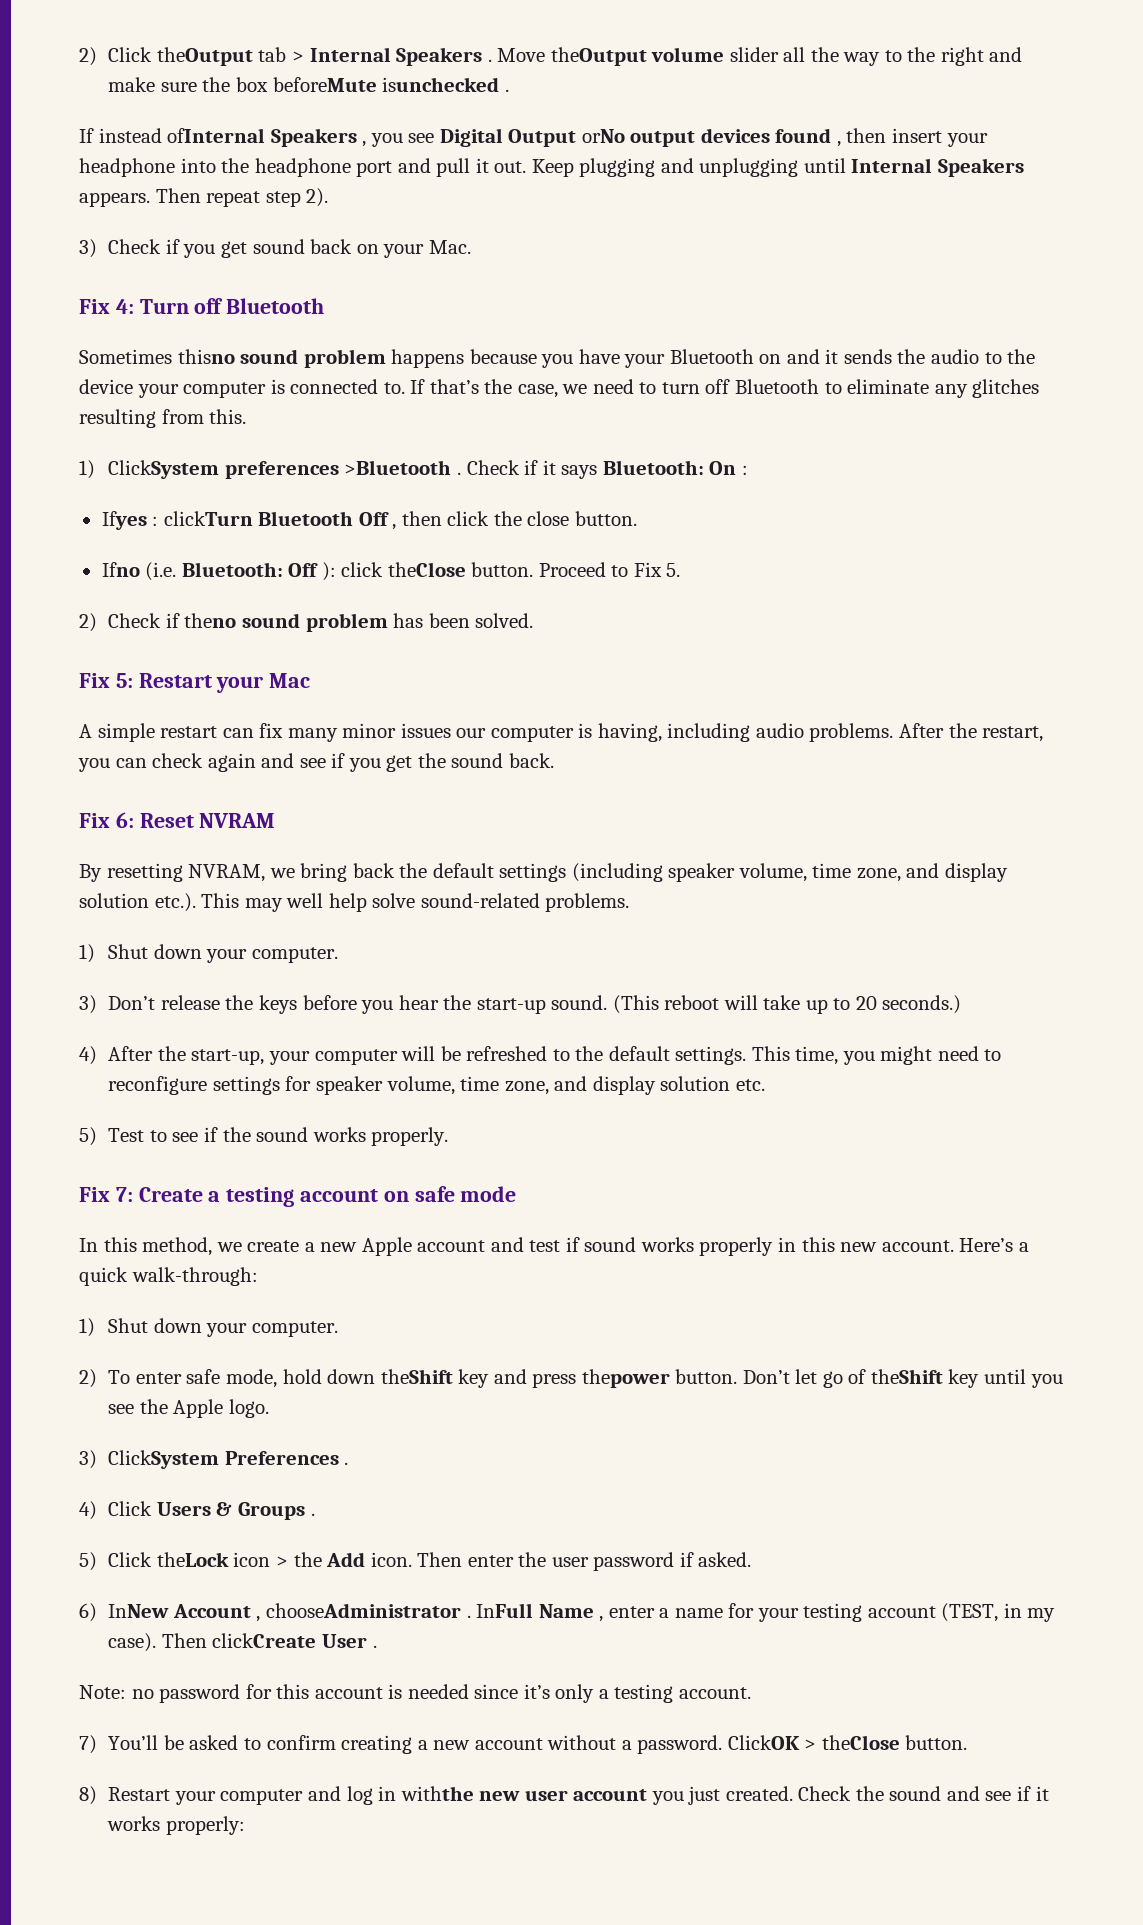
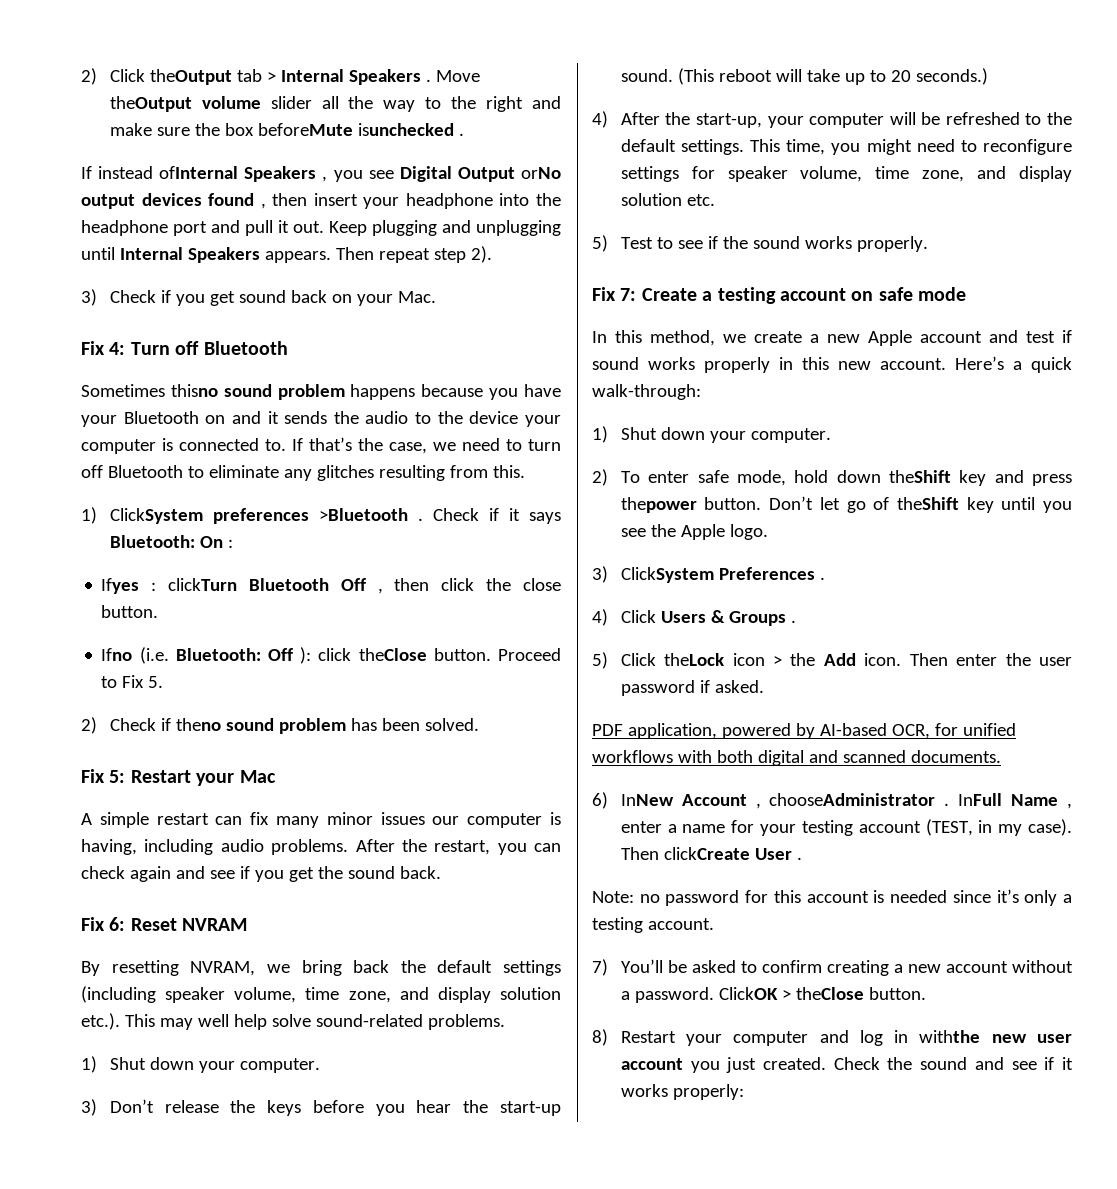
+ PDF application, powered by AI-based OCR, for unified workflows with both digital and scanned documents.

